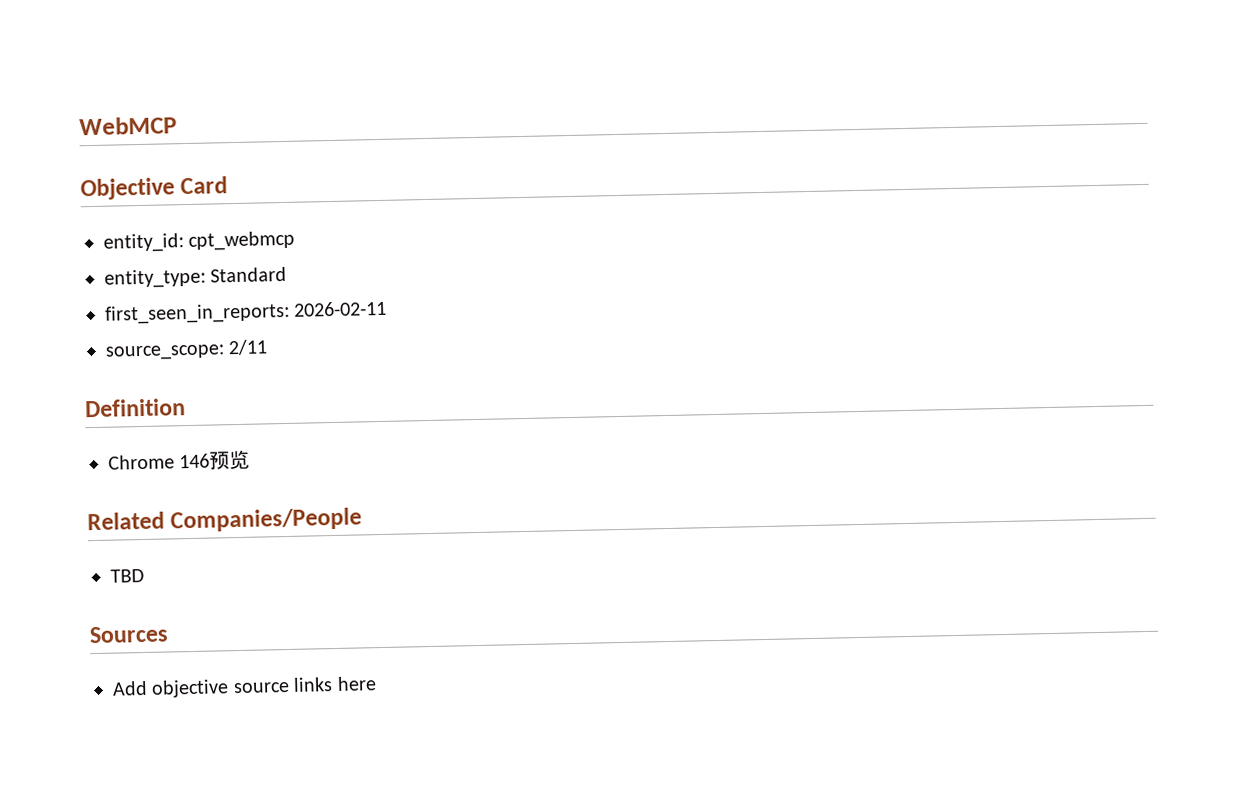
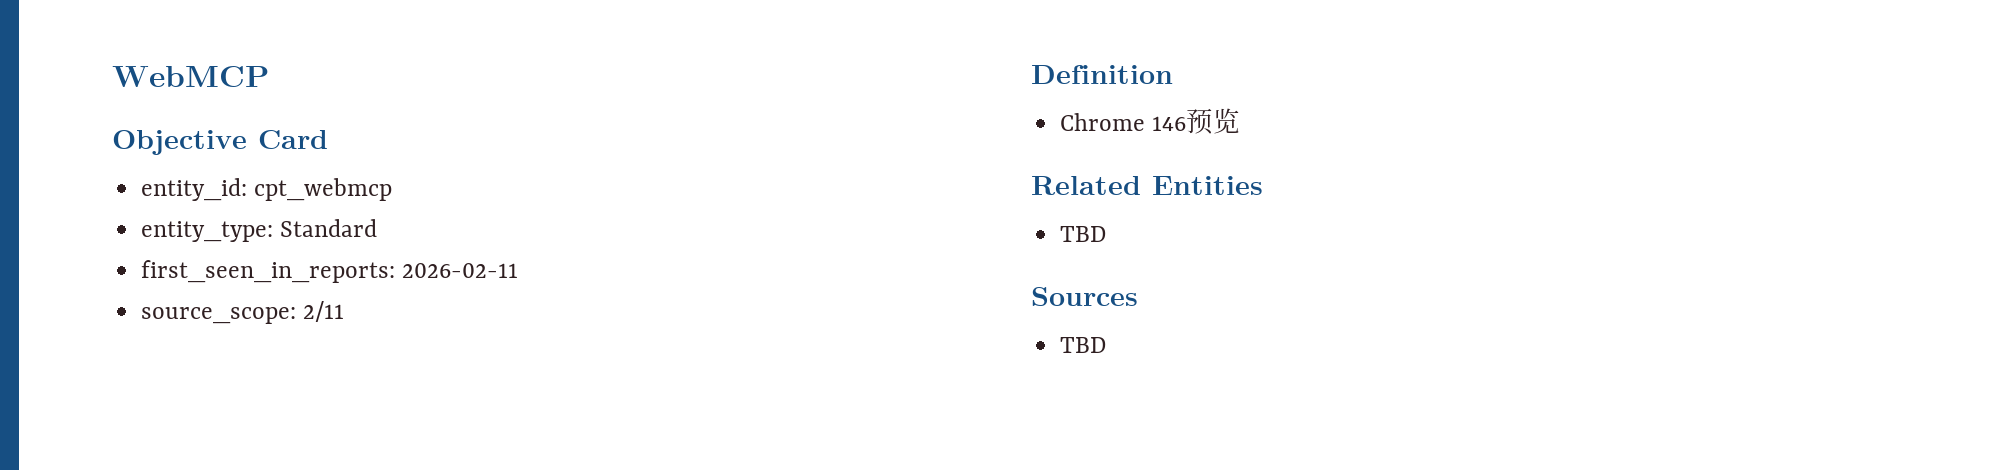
- Related Companies/People
+ Related Entities
  Sources
- Add objective source links here
+ TBD

